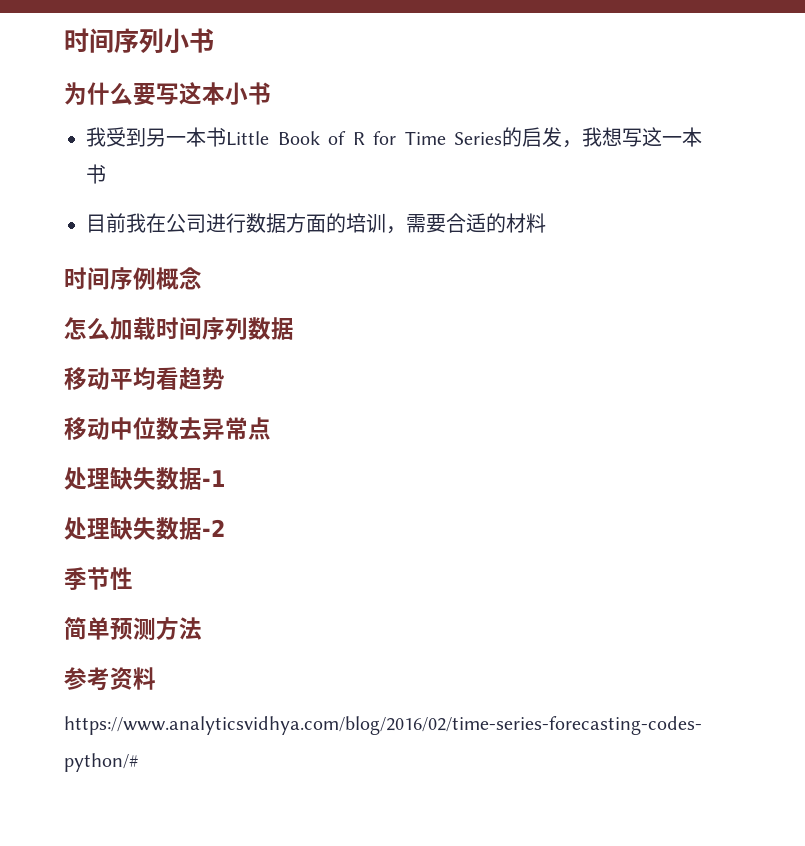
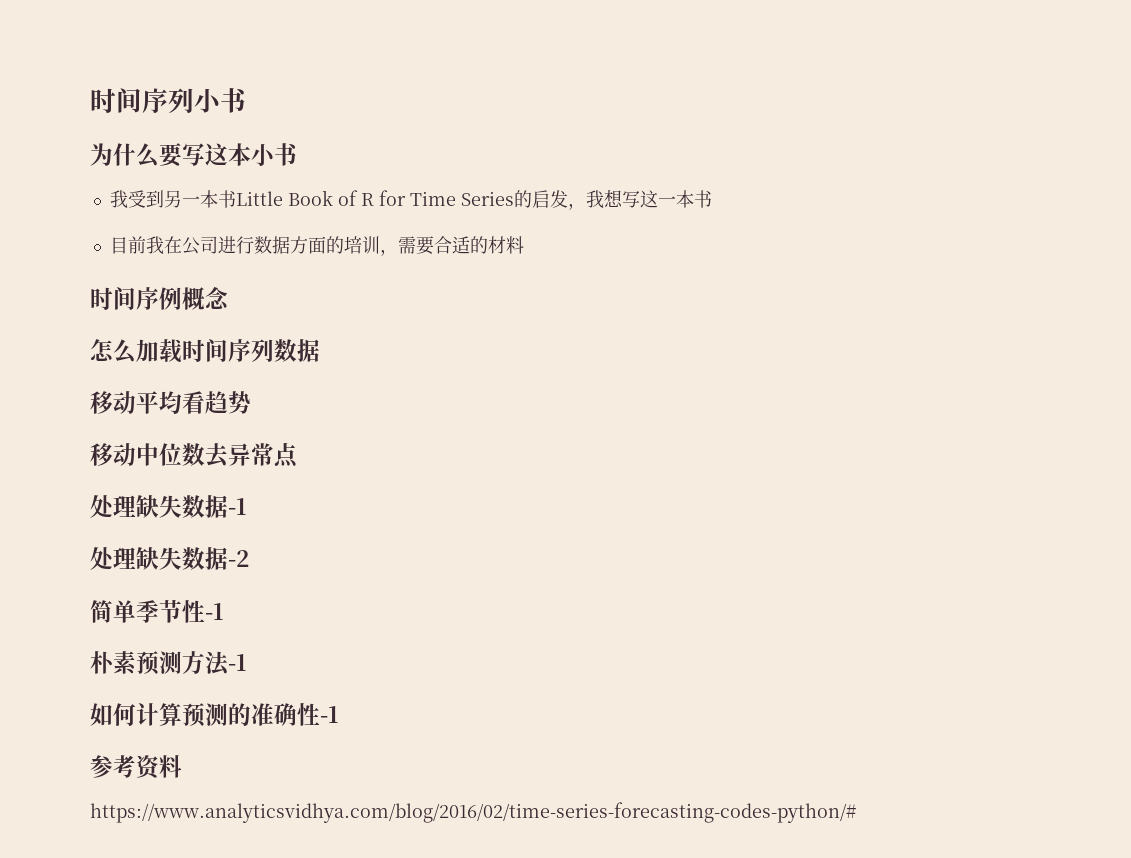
- 季节性
- 简单预测方法
+ 简单季节性-1
+ 朴素预测方法-1
+ 如何计算预测的准确性-1

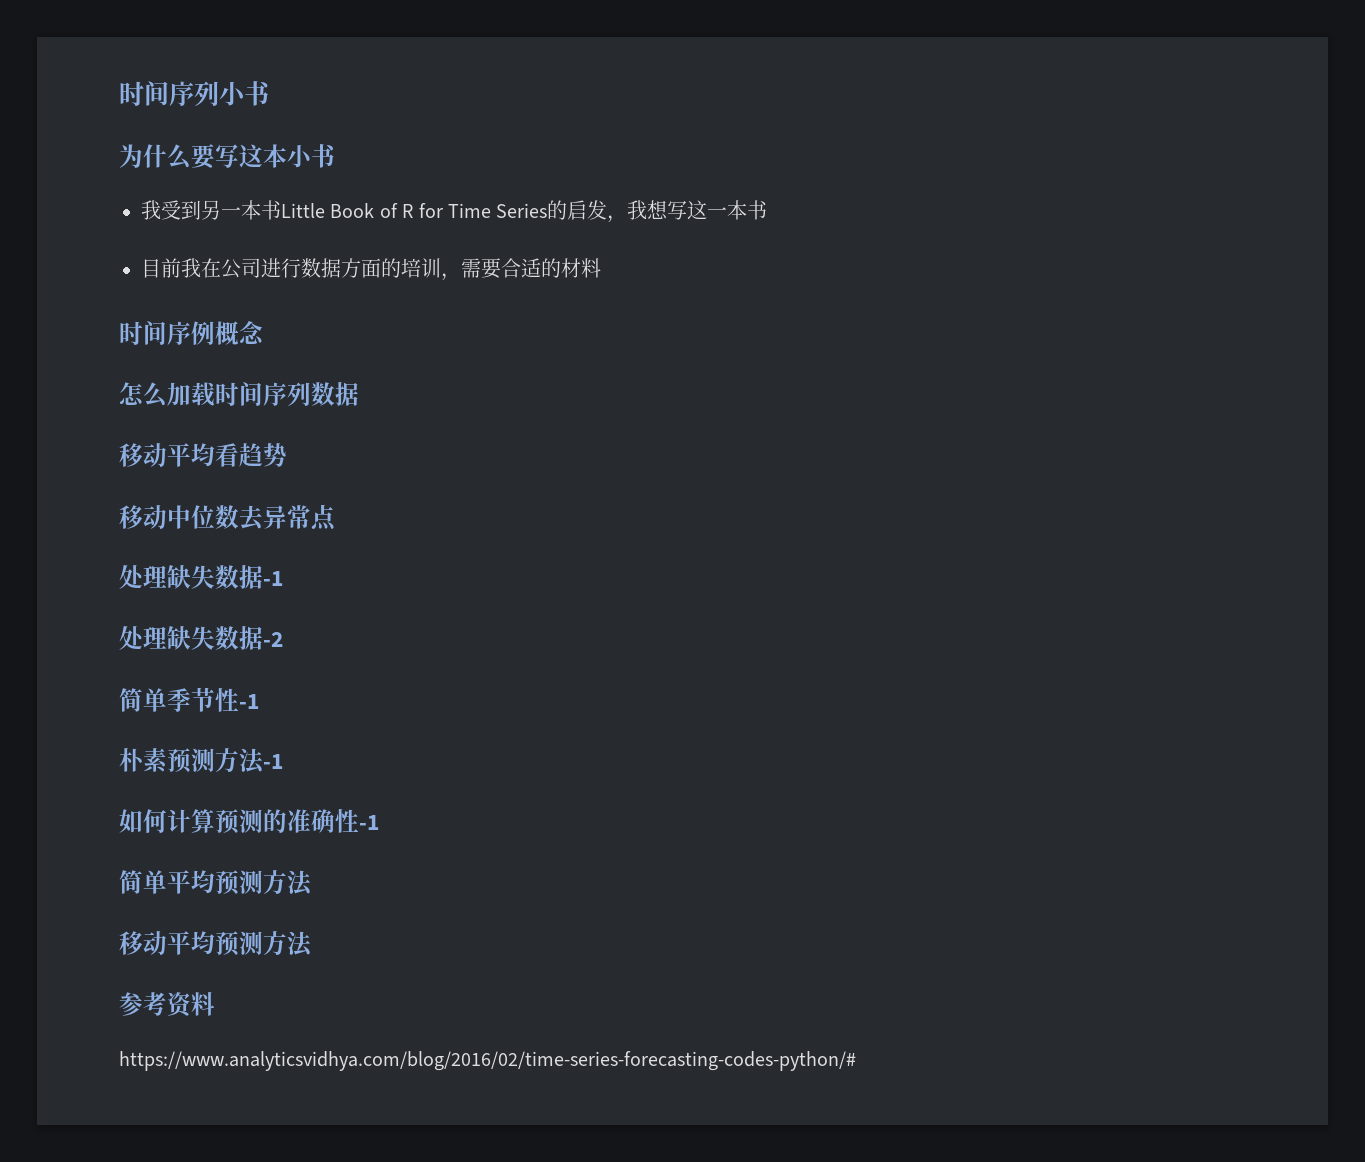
+ 简单平均预测方法
+ 移动平均预测方法

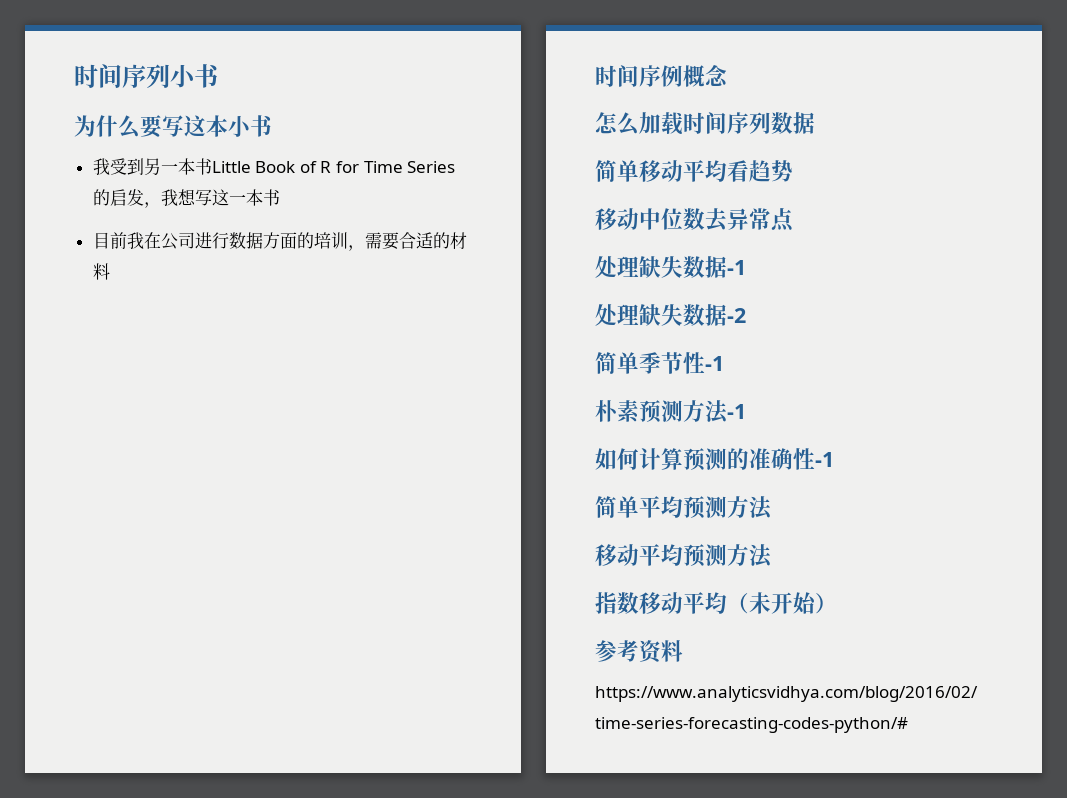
- 移动平均看趋势
+ 简单移动平均看趋势
+ 指数移动平均（未开始）

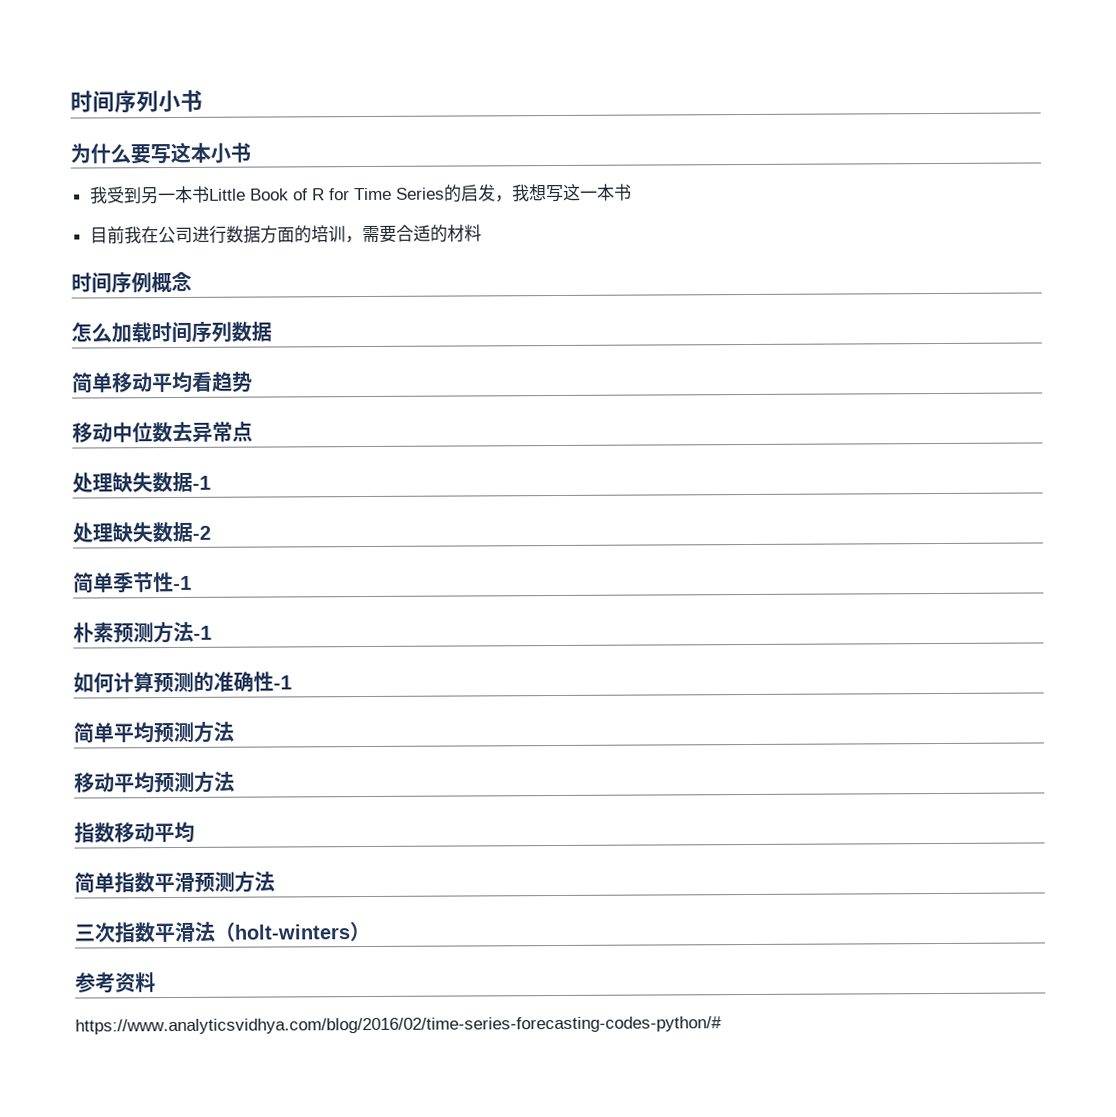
- 指数移动平均（未开始）
+ 指数移动平均
+ 简单指数平滑预测方法
+ 三次指数平滑法（holt-winters）

